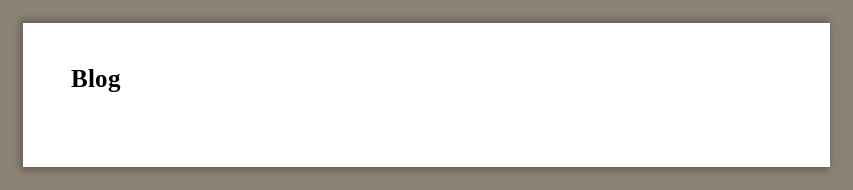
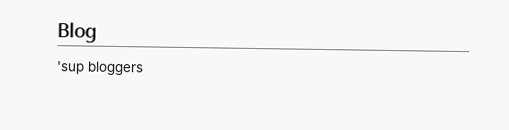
+ 'sup bloggers

